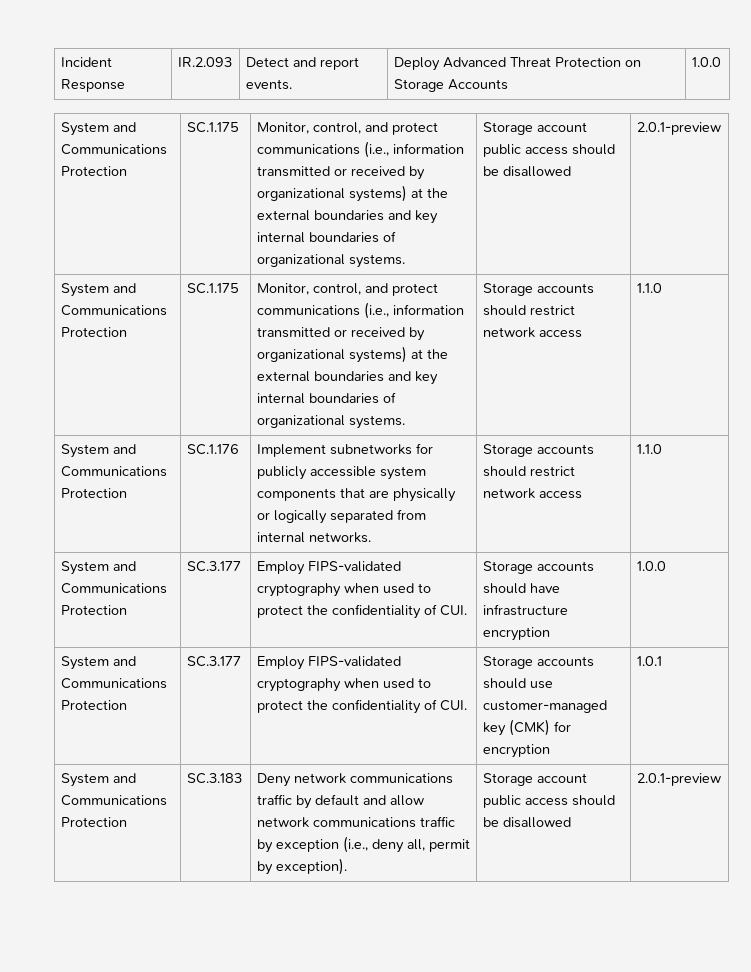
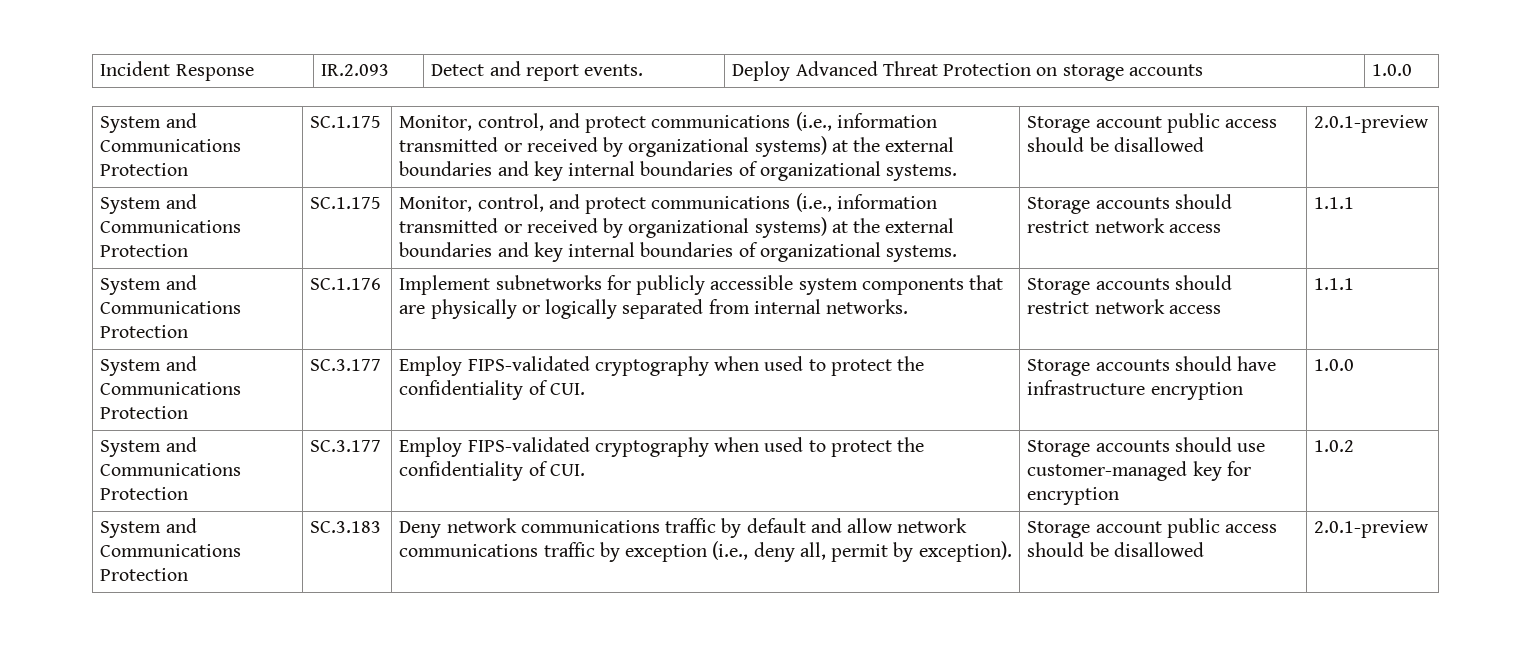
- Incident Response | IR.2.093 | Detect and report events. | Deploy Advanced Threat Protection on Storage Accounts | 1.0.0
+ Incident Response | IR.2.093 | Detect and report events. | Deploy Advanced Threat Protection on storage accounts | 1.0.0
- System and Communications Protection | SC.1.175 | Monitor, control, and protect communications (i.e., information transmitted or received by organizational systems) at the external boundaries and key internal boundaries of organizational systems. | Storage accounts should restrict network access | 1.1.0
+ System and Communications Protection | SC.1.175 | Monitor, control, and protect communications (i.e., information transmitted or received by organizational systems) at the external boundaries and key internal boundaries of organizational systems. | Storage accounts should restrict network access | 1.1.1
- System and Communications Protection | SC.1.176 | Implement subnetworks for publicly accessible system components that are physically or logically separated from internal networks. | Storage accounts should restrict network access | 1.1.0
+ System and Communications Protection | SC.1.176 | Implement subnetworks for publicly accessible system components that are physically or logically separated from internal networks. | Storage accounts should restrict network access | 1.1.1
- System and Communications Protection | SC.3.177 | Employ FIPS-validated cryptography when used to protect the confidentiality of CUI. | Storage accounts should use customer-managed key (CMK) for encryption | 1.0.1
+ System and Communications Protection | SC.3.177 | Employ FIPS-validated cryptography when used to protect the confidentiality of CUI. | Storage accounts should use customer-managed key for encryption | 1.0.2

